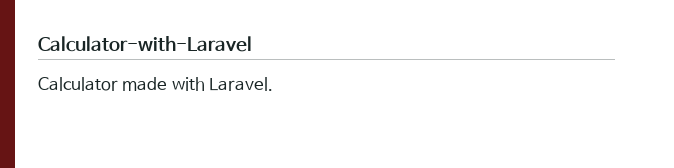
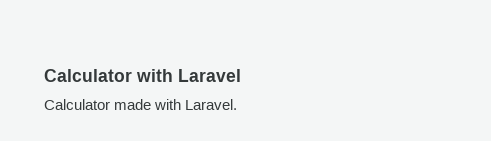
- Calculator-with-Laravel
+ Calculator with Laravel

